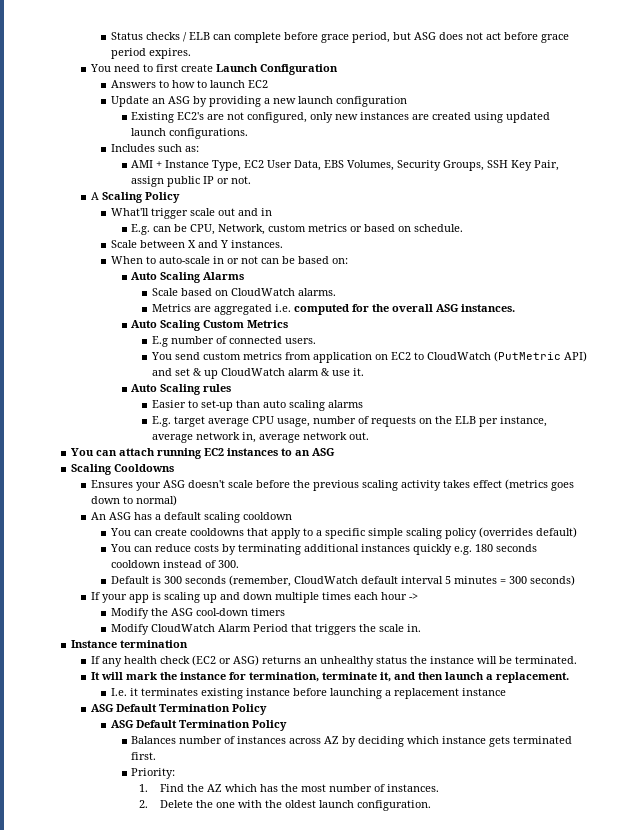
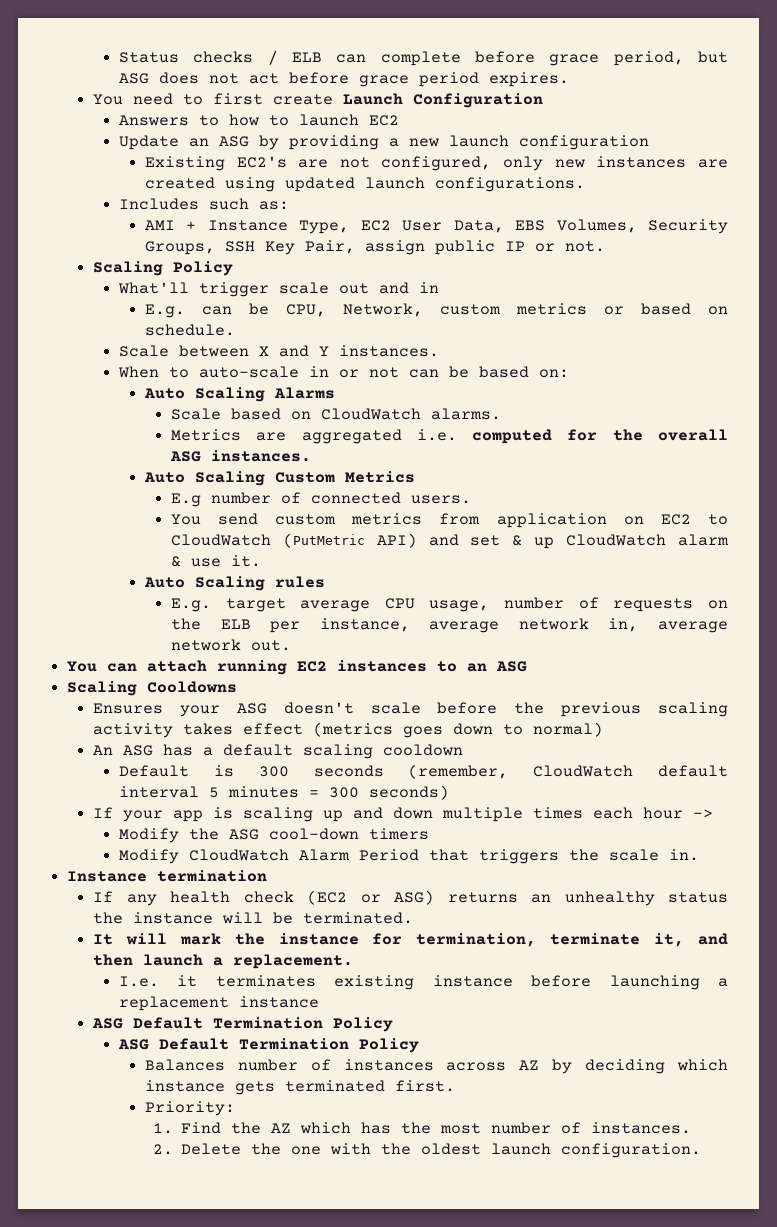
- A Scaling Policy
+ Scaling Policy
- Easier to set-up than auto scaling alarms
- You can create cooldowns that apply to a specific simple scaling policy (overrides default)
- You can reduce costs by terminating additional instances quickly e.g. 180 seconds cooldown instead of 300.

